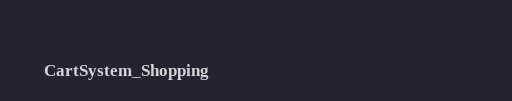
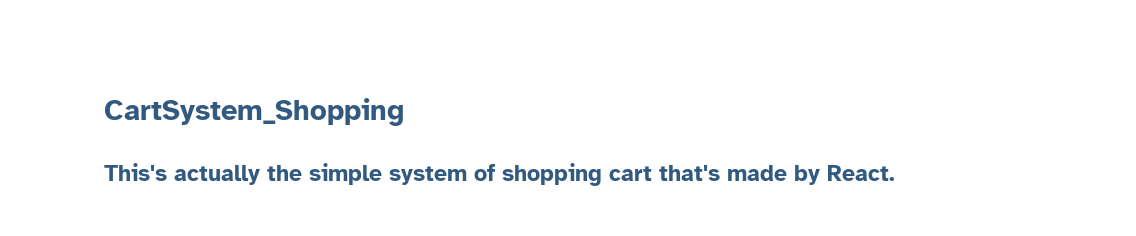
+ This's actually the simple system of shopping cart that's made by React.

